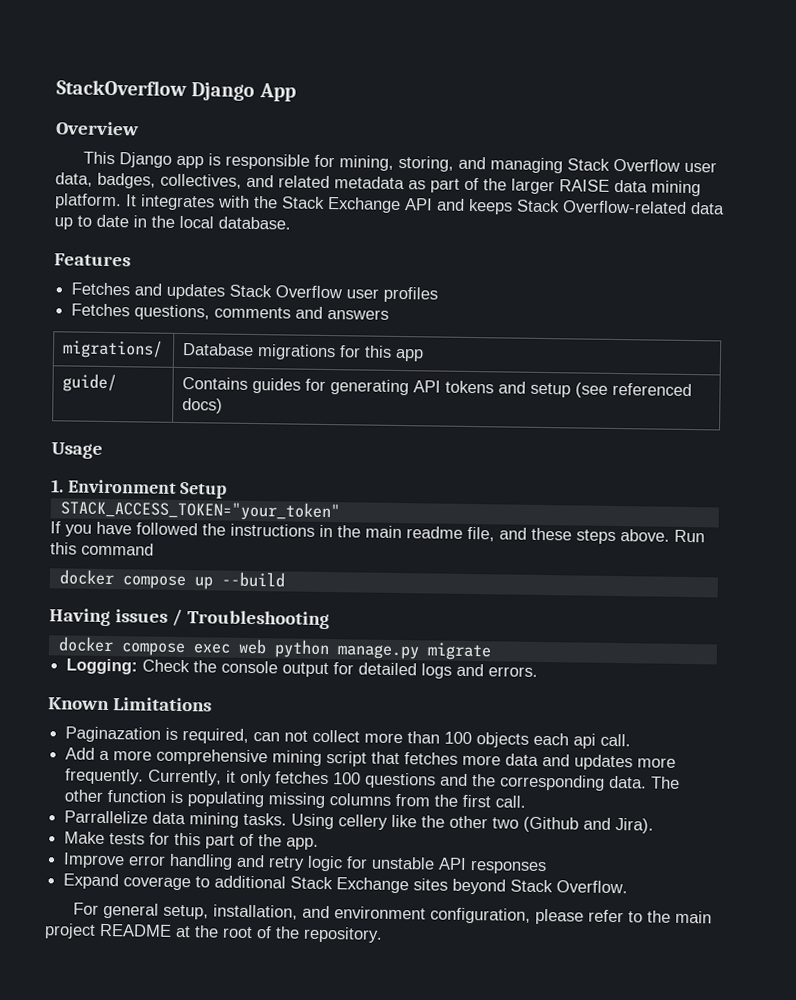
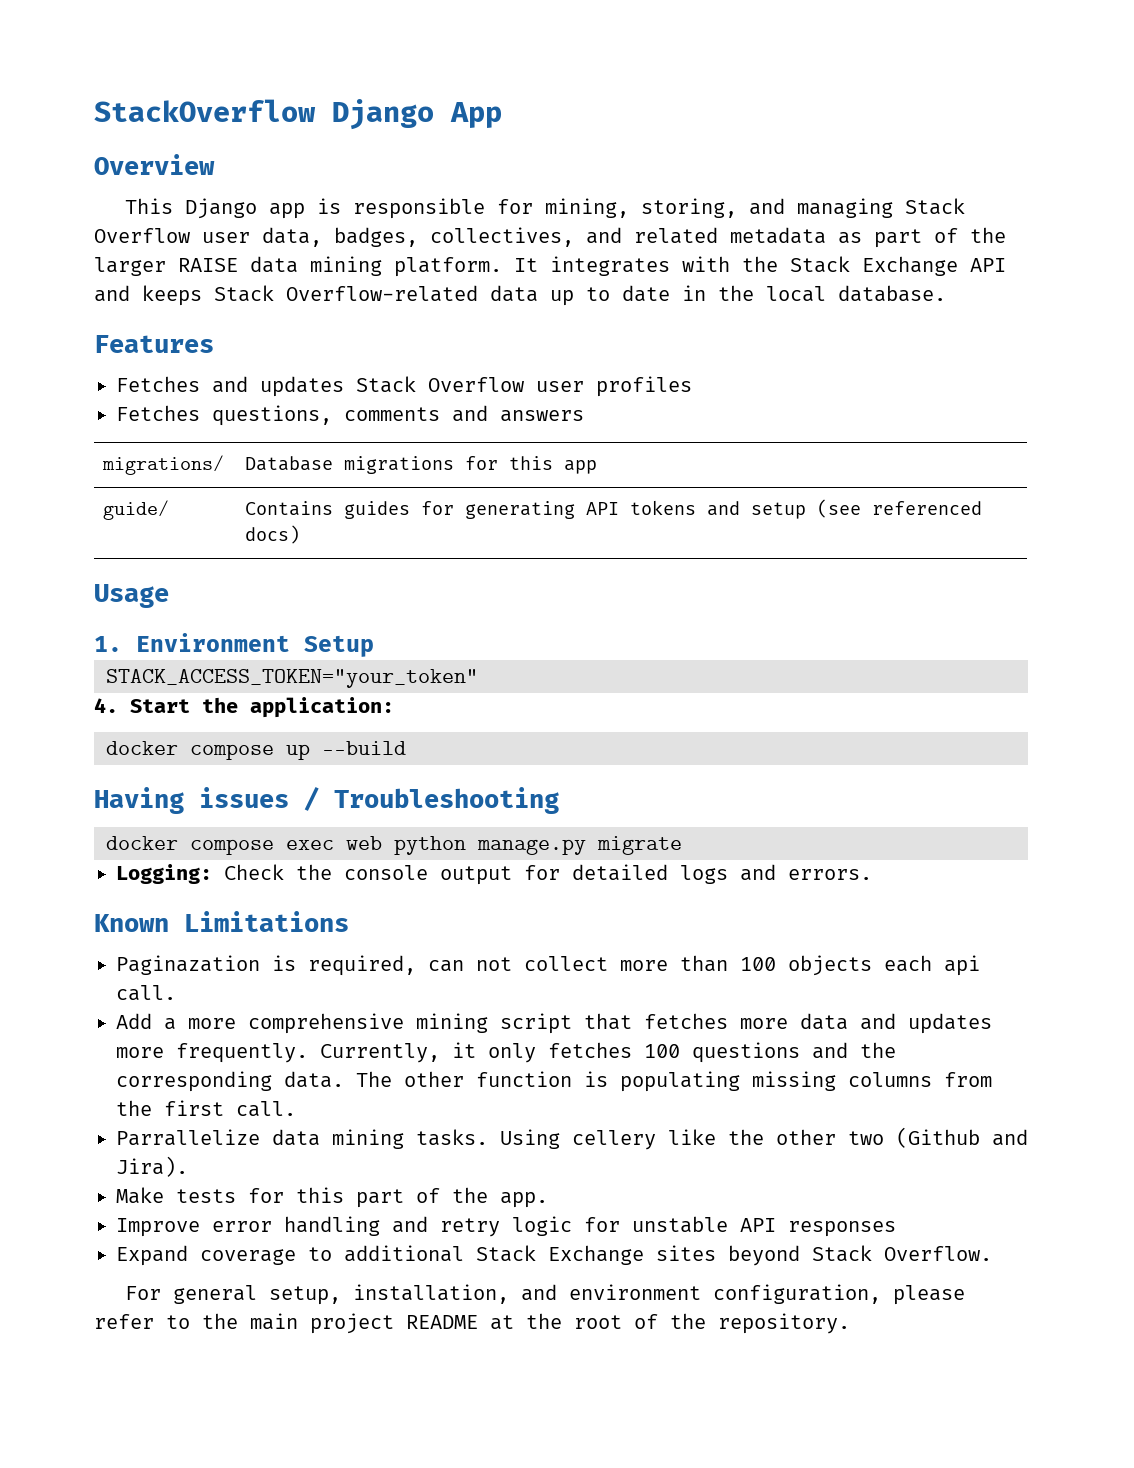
- If you have followed the instructions in the main readme file, and these steps above. Run this command
+ 4. Start the application:

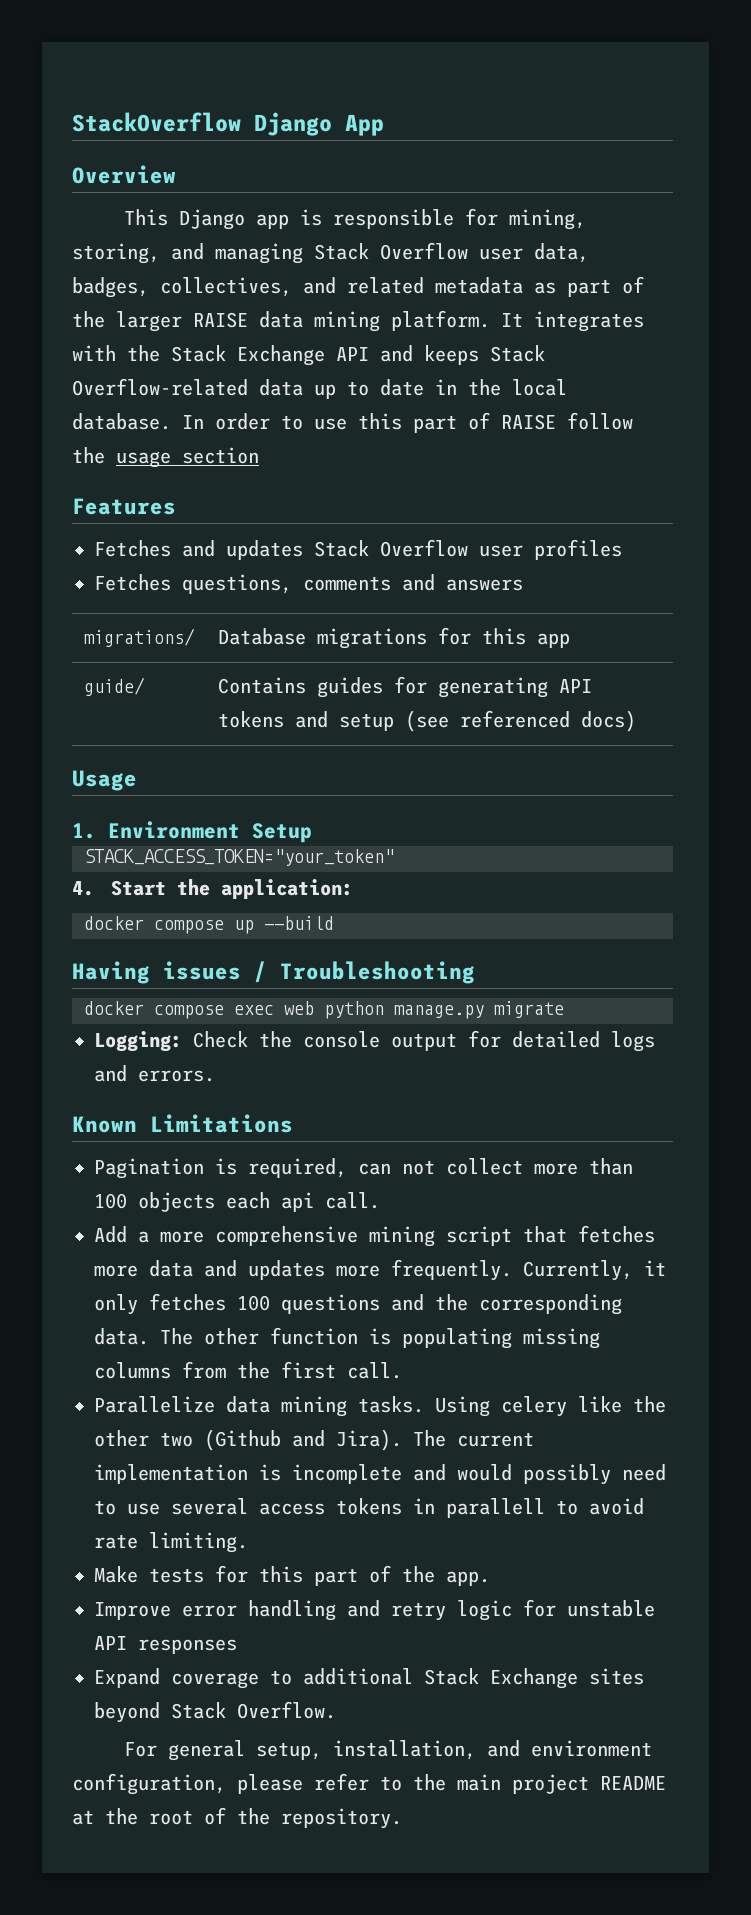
+ In order to use this part of RAISE follow the usage section
- Paginazation is required, can not collect more than 100 objects each api call.
+ Pagination is required, can not collect more than 100 objects each api call.
- Parrallelize data mining tasks.
+ Parallelize data mining tasks.
- Using cellery like the other two (Github and Jira).
+ Using celery like the other two (Github and Jira). The current implementation is incomplete and would possibly need to use several access tokens in parallell to avoid rate limiting.

